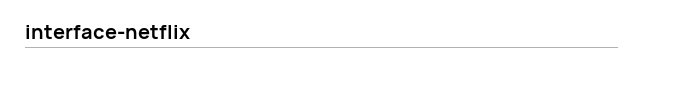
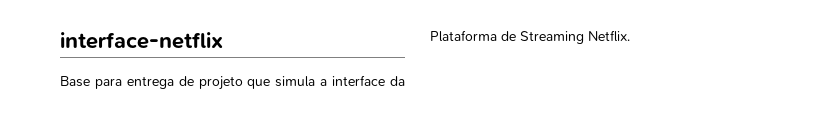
+ Base para entrega de projeto que simula a interface da Plataforma de Streaming Netflix.

